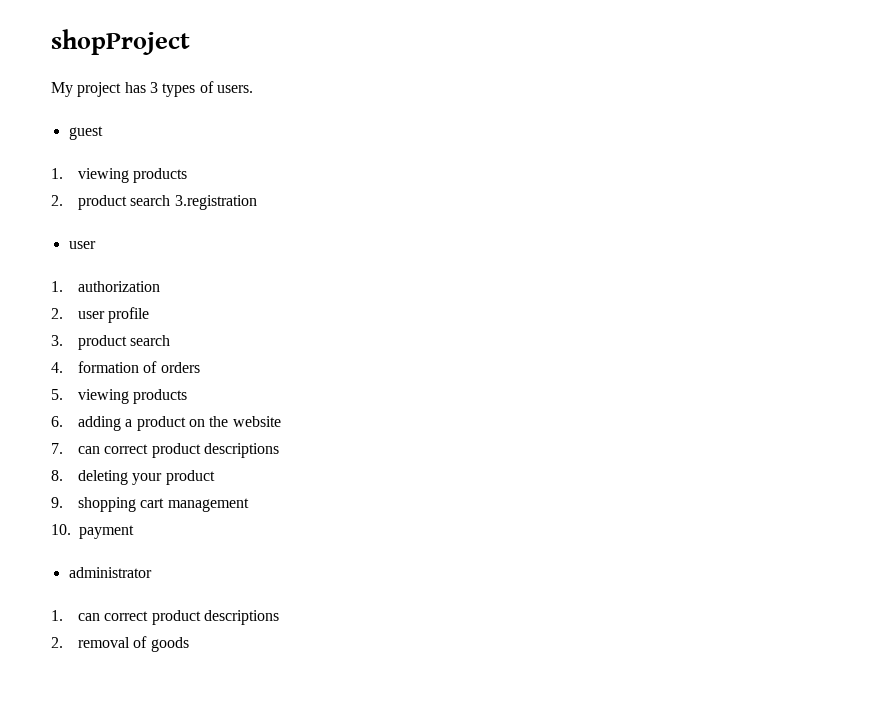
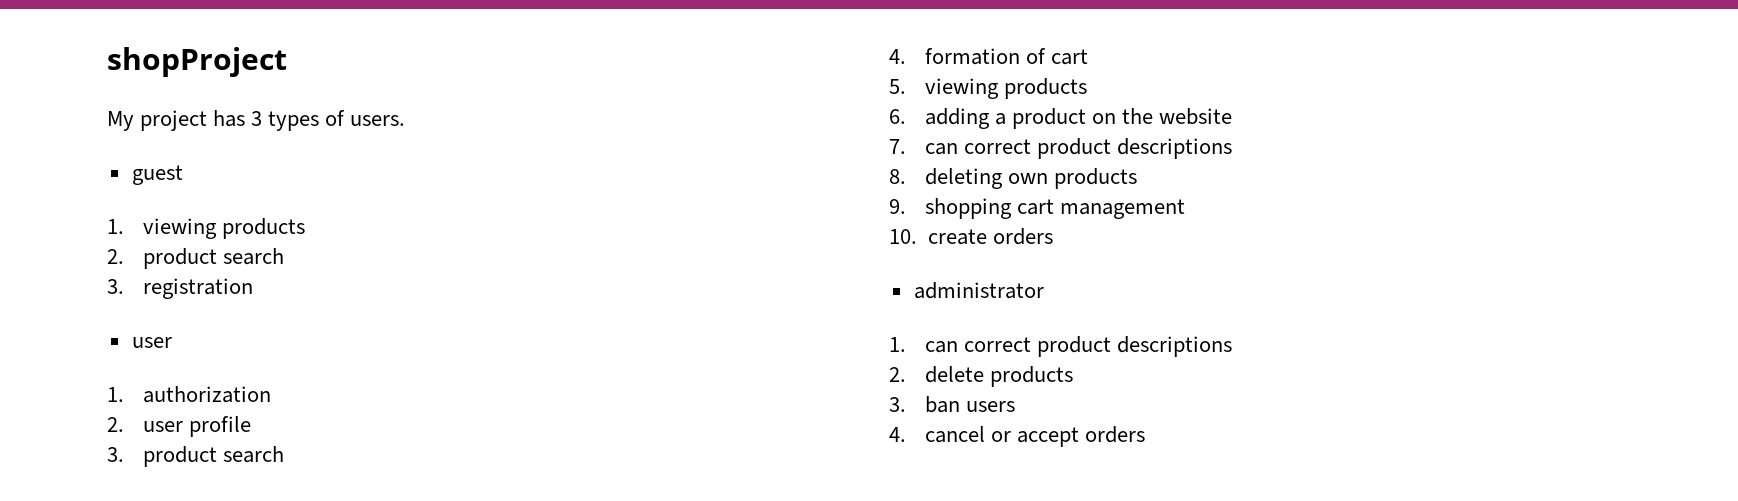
- 2. product search 3.registration
+ 2. product search
+ 3. registration
- 4. formation of orders
+ 4. formation of cart
- 8. deleting your product
+ 8. deleting own products
- 10. payment
+ 10. create orders
- 2. removal of goods
+ 2. delete products
+ 3. ban users
+ 4. cancel or accept orders

